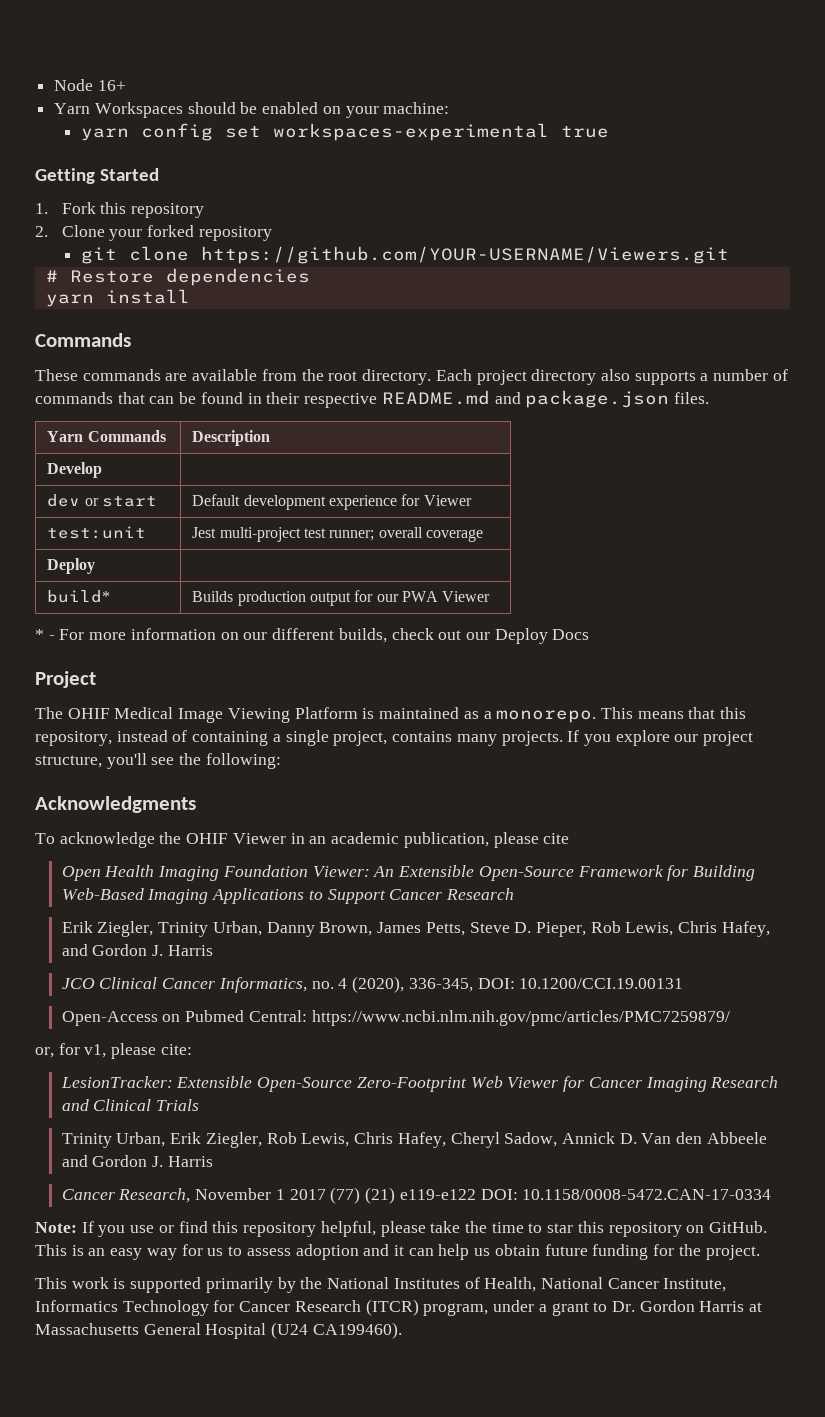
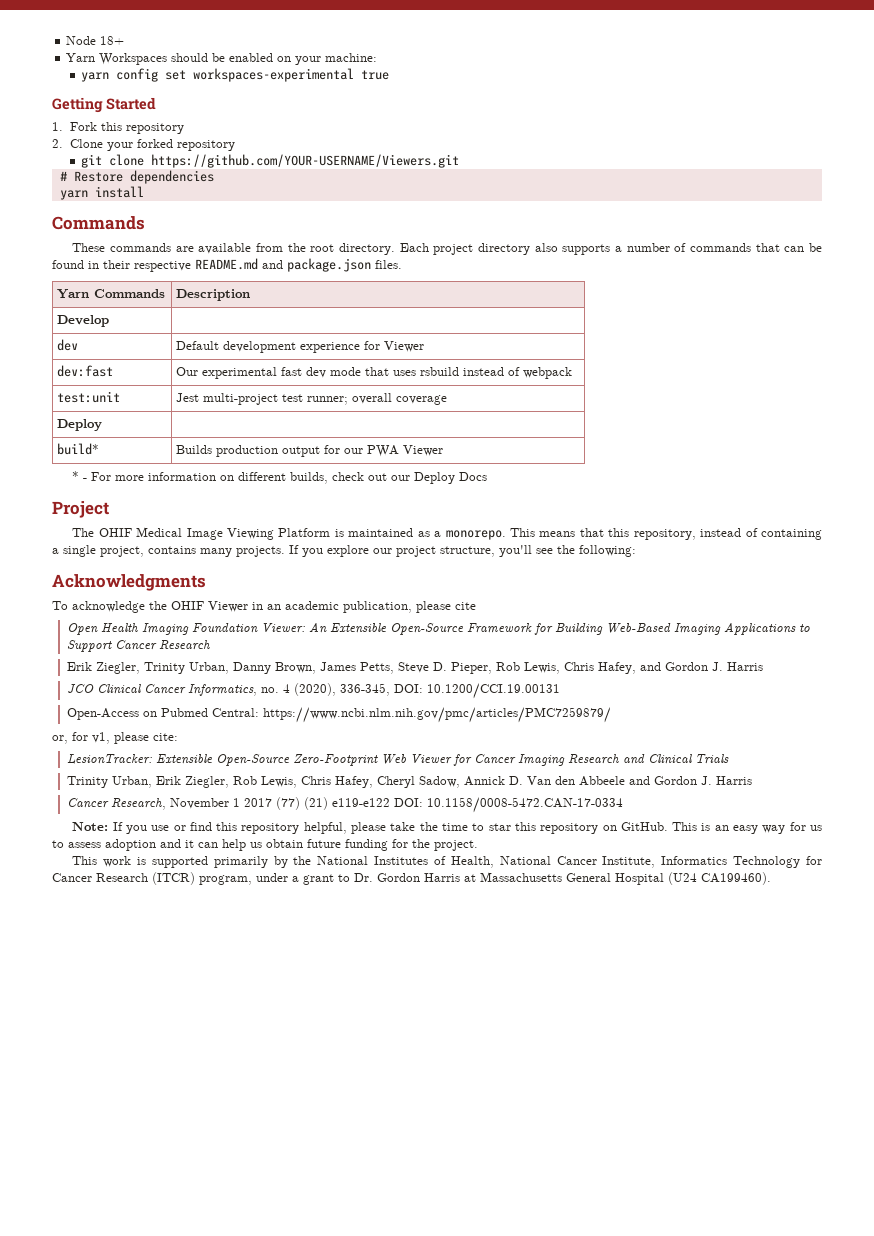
- Node 16+
+ Node 18+
- dev or start | Default development experience for Viewer
+ dev | Default development experience for Viewer
+ dev:fast | Our experimental fast dev mode that uses rsbuild instead of webpack
- * - For more information on our different builds, check out our Deploy Docs
+ * - For more information on different builds, check out our Deploy Docs

